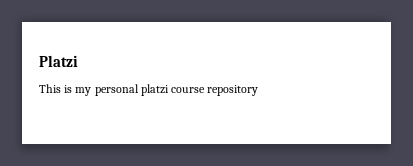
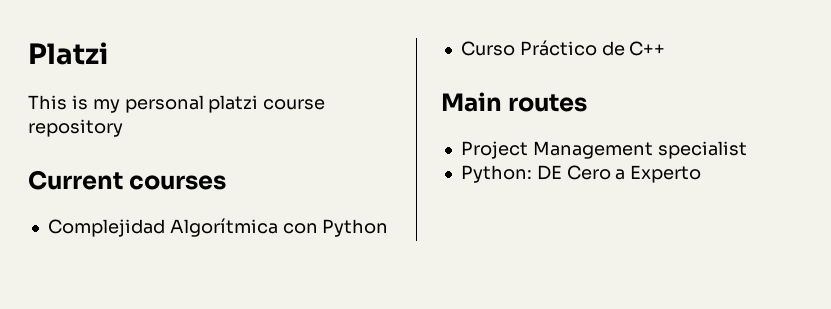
+ Current courses
+ Complejidad Algorítmica con Python
+ Curso Práctico de C++
+ Main routes
+ Project Management specialist
+ Python: DE Cero a Experto

